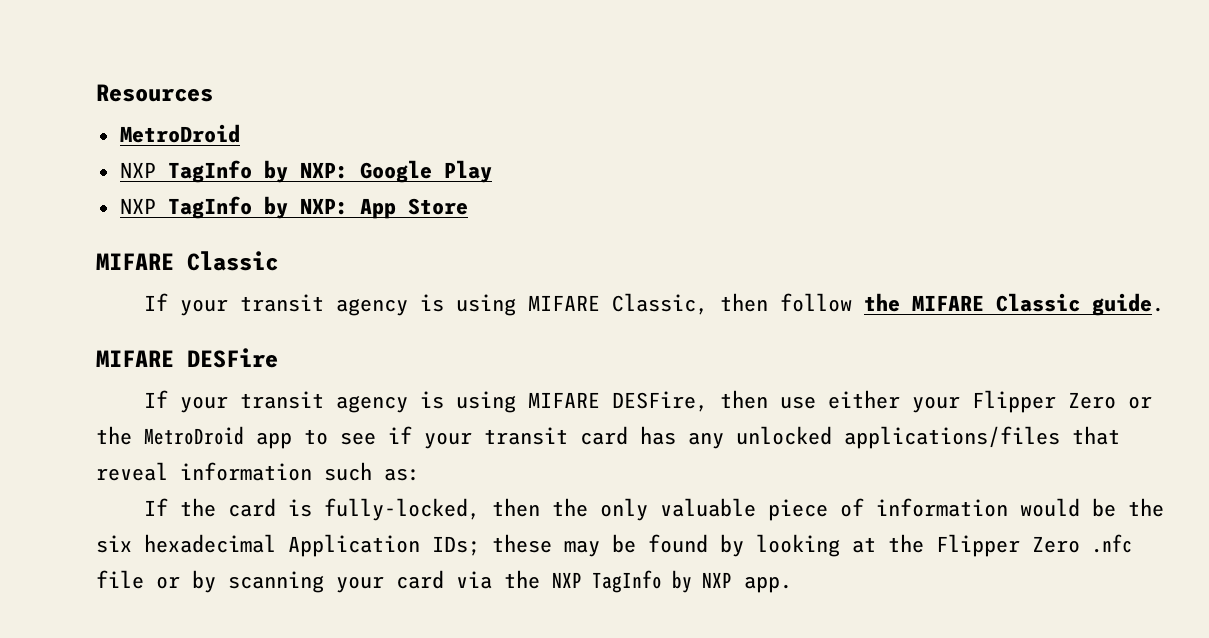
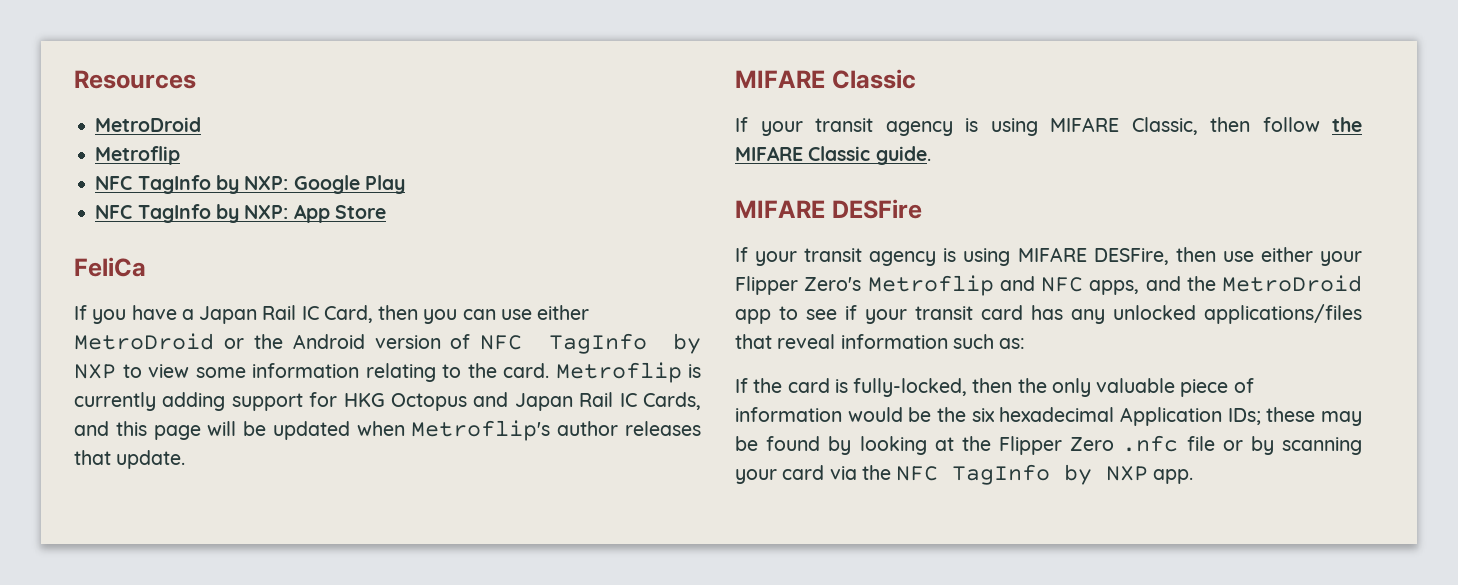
  Resources
  MetroDroid
- NXP TagInfo by NXP: Google Play
+ Metroflip
+ NFC TagInfo by NXP: Google Play
- NXP TagInfo by NXP: App Store
+ NFC TagInfo by NXP: App Store
+ FeliCa
+ If you have a Japan Rail IC Card, then you can use either MetroDroid or the Android version of NFC TagInfo by NXP to view some information relating to the card. Metroflip is currently adding support for HKG Octopus and Japan Rail IC Cards, and this page will be updated when Metroflip's author releases that update.
- If your transit agency is using MIFARE DESFire, then use either your Flipper Zero or the MetroDroid app to see if your transit card has any unlocked applications/files that reveal information such as:
+ If your transit agency is using MIFARE DESFire, then use either your Flipper Zero's Metroflip and NFC apps, and the MetroDroid app to see if your transit card has any unlocked applications/files that reveal information such as:
- If the card is fully-locked, then the only valuable piece of information would be the six hexadecimal Application IDs; these may be found by looking at the Flipper Zero .nfc file or by scanning your card via the NXP TagInfo by NXP app.
+ If the card is fully-locked, then the only valuable piece of information would be the six hexadecimal Application IDs; these may be found by looking at the Flipper Zero .nfc file or by scanning your card via the NFC TagInfo by NXP app.

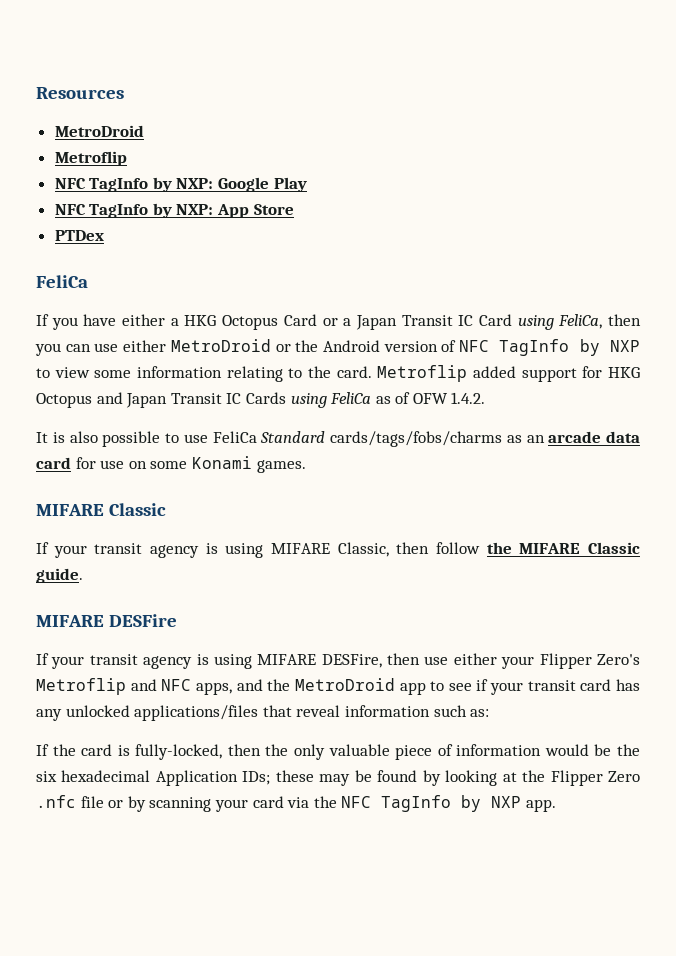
+ PTDex
- If you have a Japan Rail IC Card, then you can use either MetroDroid or the Android version of NFC TagInfo by NXP to view some information relating to the card.
+ If you have either a HKG Octopus Card or a Japan Transit IC Card using FeliCa, then you can use either MetroDroid or the Android version of NFC TagInfo by NXP to view some information relating to the card.
- Metroflip is currently adding support for HKG Octopus and Japan Rail IC Cards, and this page will be updated when Metroflip's author releases that update.
+ Metroflip added support for HKG Octopus and Japan Transit IC Cards using FeliCa as of OFW 1.4.2.
+ It is also possible to use FeliCa Standard cards/tags/fobs/charms as an arcade data card for use on some Konami games.

